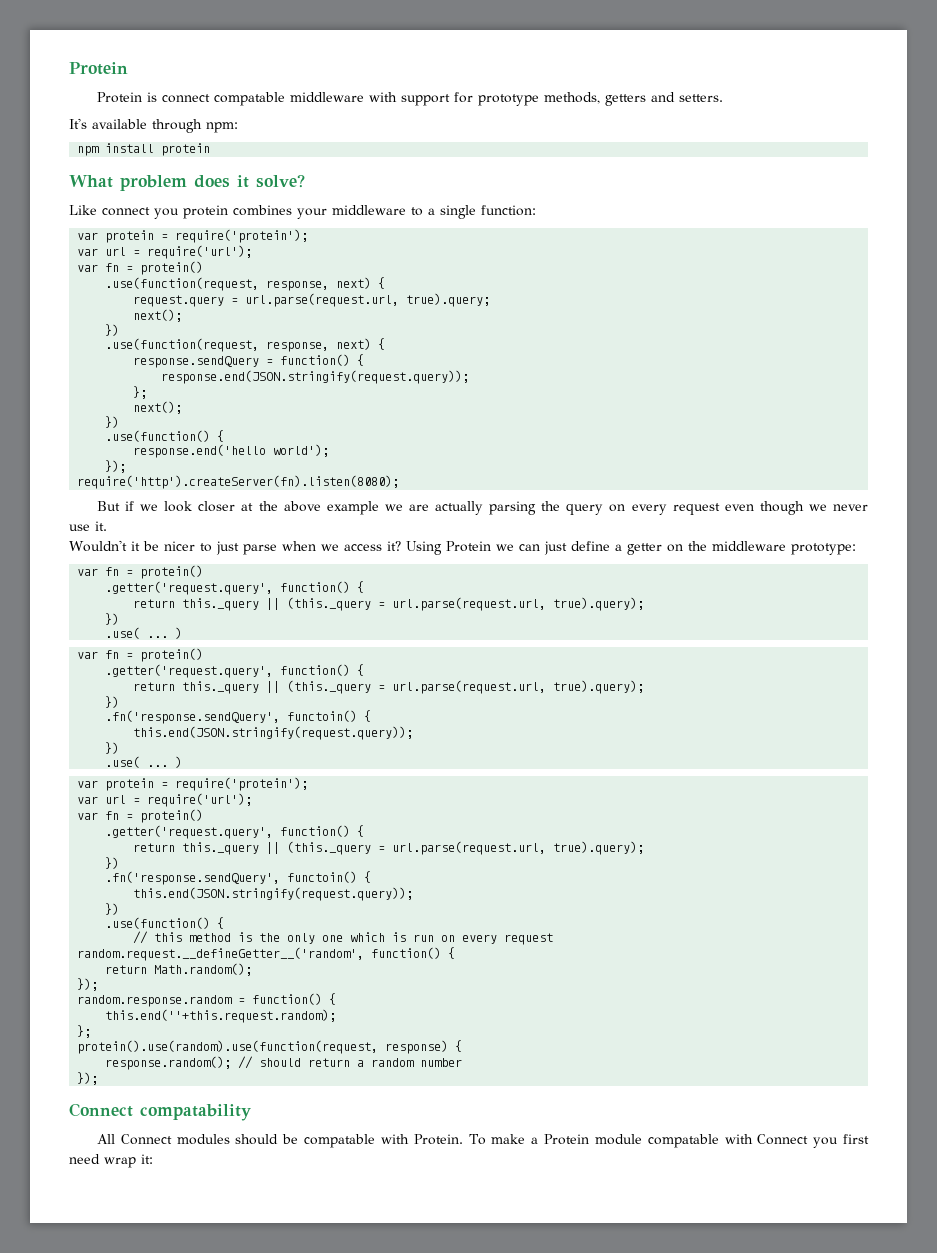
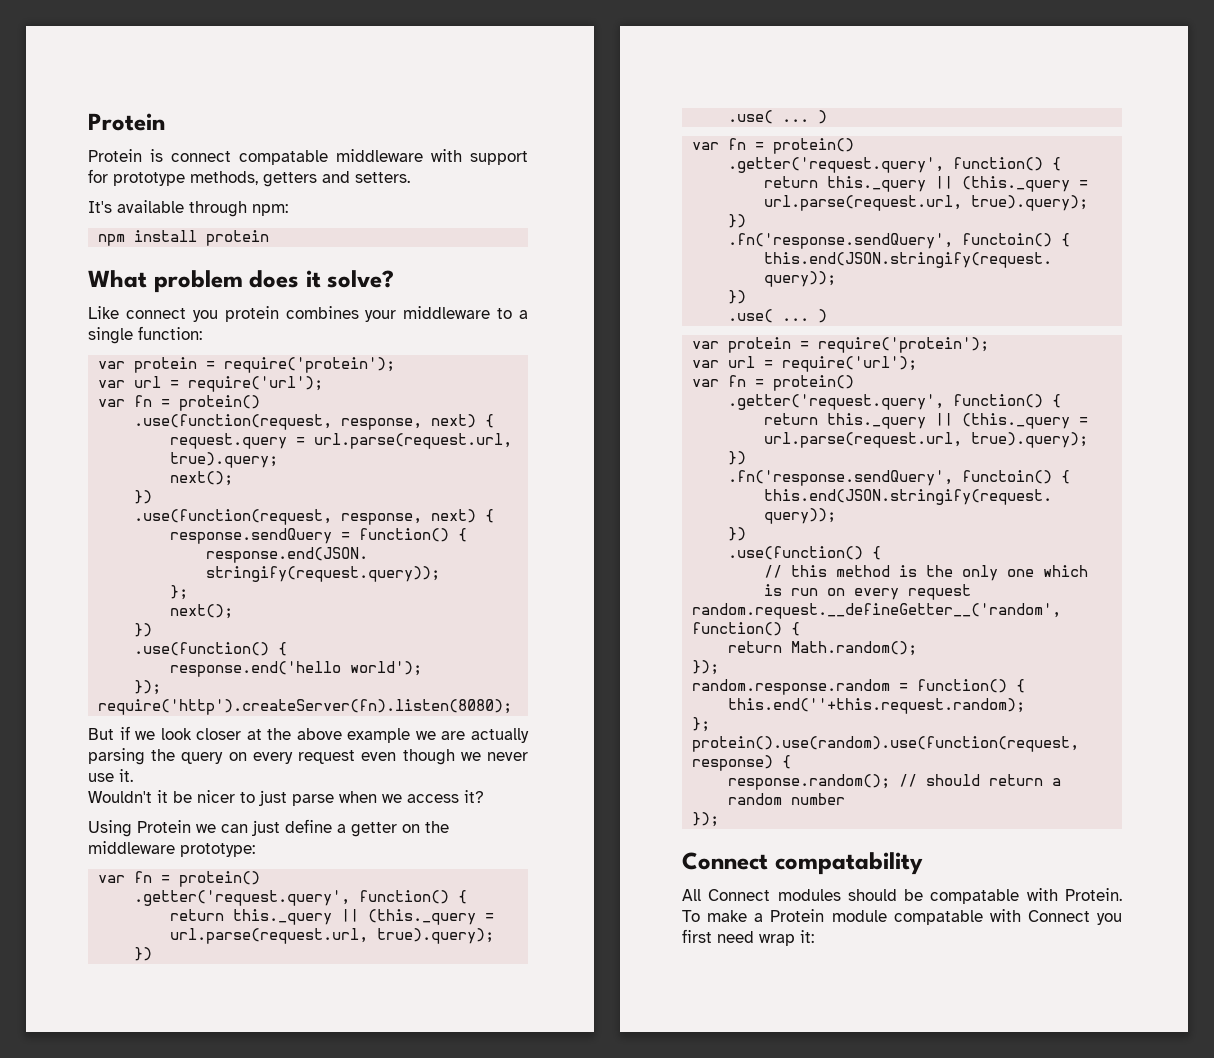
- Wouldn't it be nicer to just parse when we access it? Using Protein we can just define a getter on the middleware prototype:
+ Wouldn't it be nicer to just parse when we access it?
+ Using Protein we can just define a getter on the middleware prototype:

